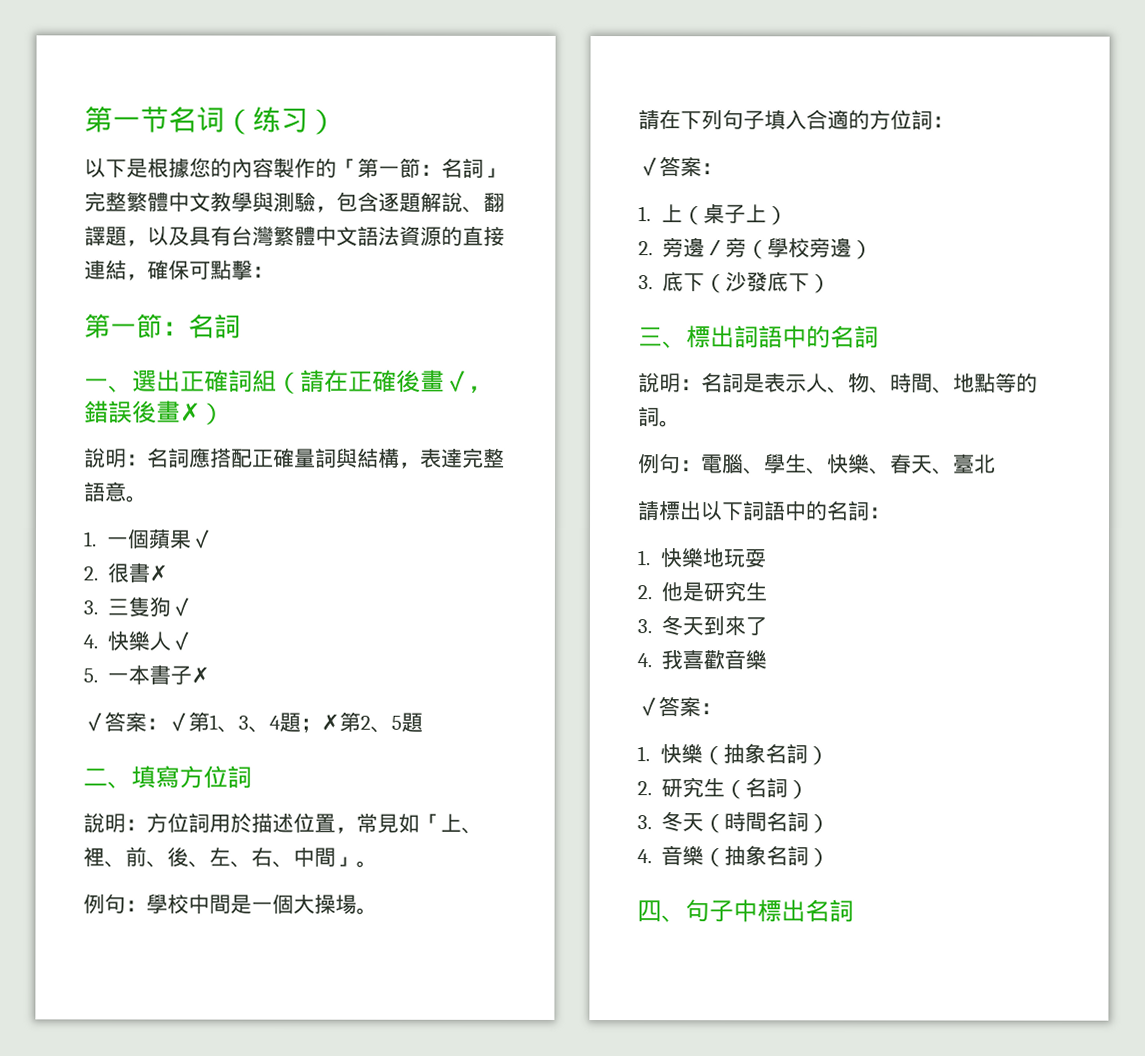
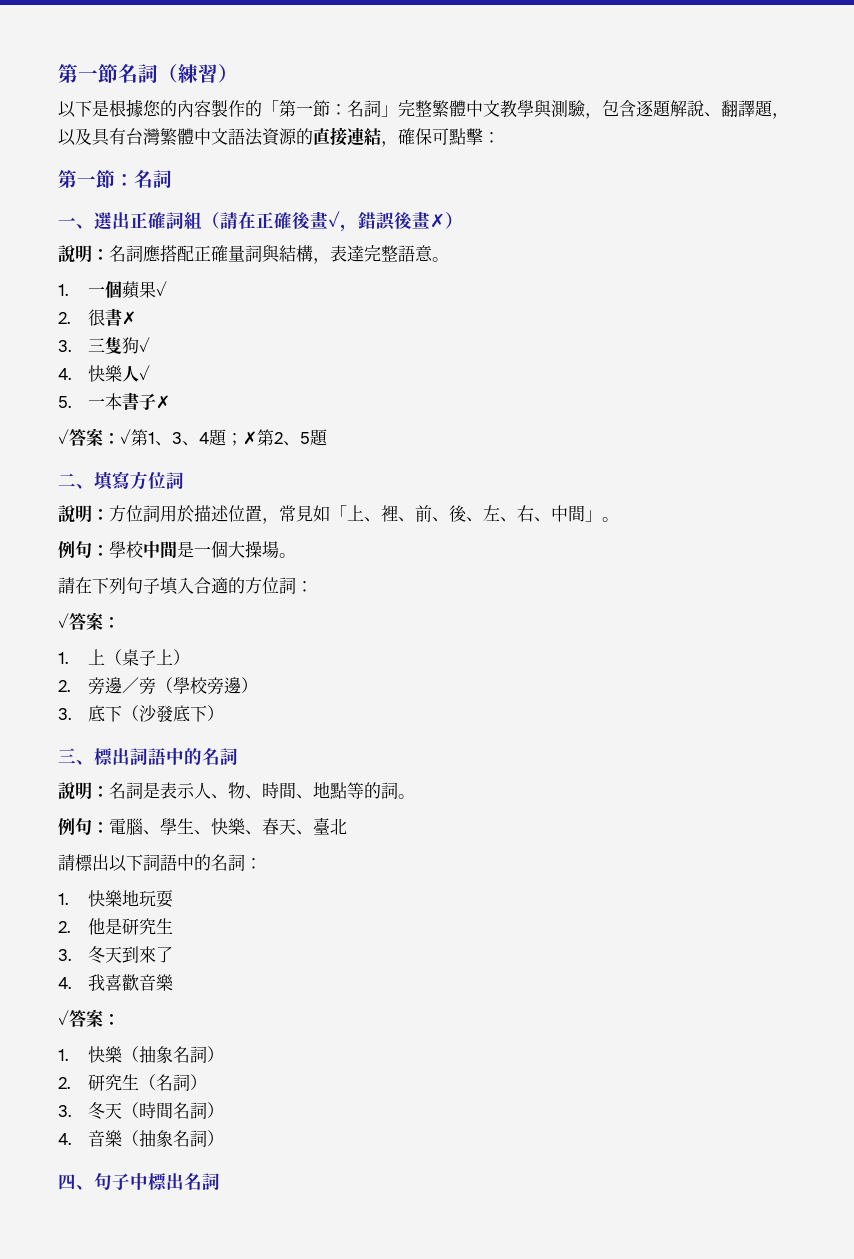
- 第一节名词（练习）
+ 第一節名詞（練習）

